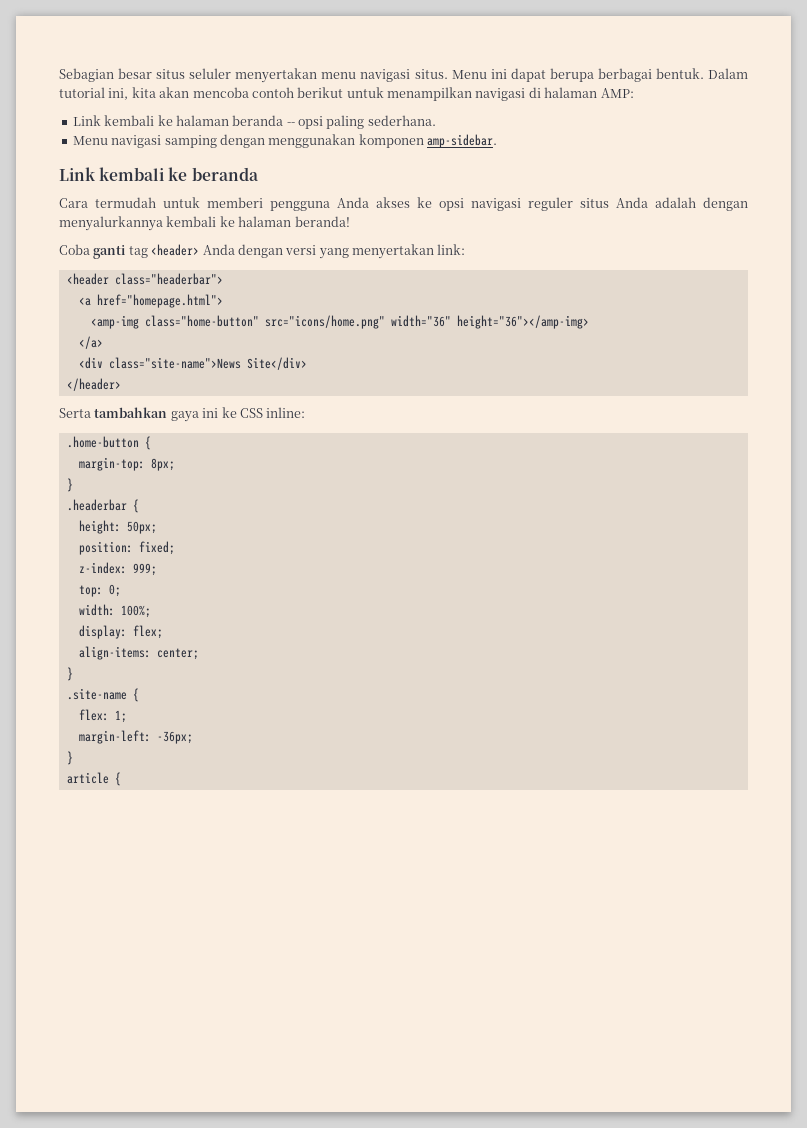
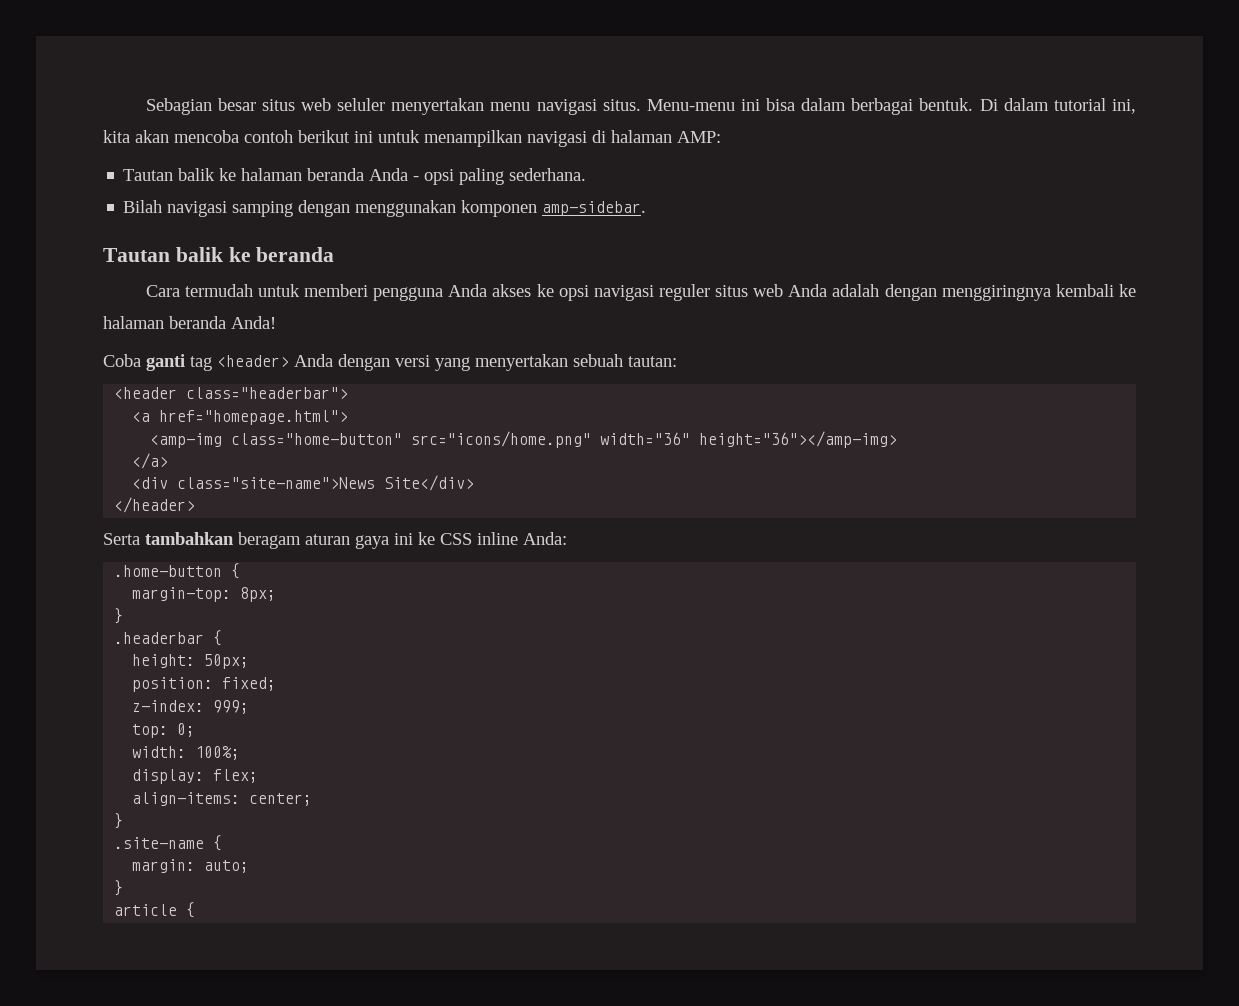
- Sebagian besar situs seluler menyertakan menu navigasi situs.
+ Sebagian besar situs web seluler menyertakan menu navigasi situs.
- Menu ini dapat berupa berbagai bentuk. Dalam tutorial ini, kita akan mencoba contoh berikut untuk menampilkan navigasi di halaman AMP:
+ Menu-menu ini bisa dalam berbagai bentuk. Di dalam tutorial ini, kita akan mencoba contoh berikut ini untuk menampilkan navigasi di halaman AMP:
- Link kembali ke halaman beranda -- opsi paling sederhana.
+ Tautan balik ke halaman beranda Anda - opsi paling sederhana.
- Menu navigasi samping dengan menggunakan komponen amp-sidebar.
+ Bilah navigasi samping dengan menggunakan komponen amp-sidebar.
- Link kembali ke beranda
+ Tautan balik ke beranda
- Cara termudah untuk memberi pengguna Anda akses ke opsi navigasi reguler situs Anda adalah dengan menyalurkannya kembali ke halaman beranda!
+ Cara termudah untuk memberi pengguna Anda akses ke opsi navigasi reguler situs web Anda adalah dengan menggiringnya kembali ke halaman beranda Anda!
- Coba ganti tag <header> Anda dengan versi yang menyertakan link:
+ Coba ganti tag <header> Anda dengan versi yang menyertakan sebuah tautan:
- Serta tambahkan gaya ini ke CSS inline:
+ Serta tambahkan beragam aturan gaya ini ke CSS inline Anda:
- flex: 1;
- margin-left: -36px;
+ margin: auto;

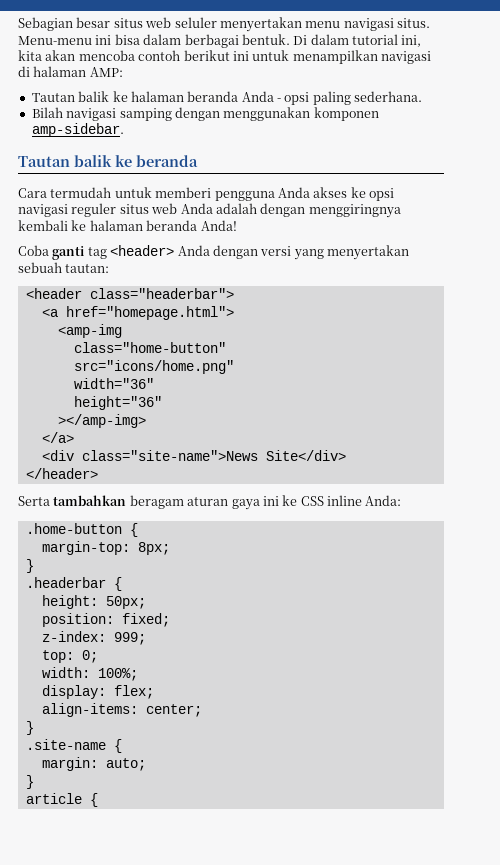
- <amp-img class="home-button" src="icons/home.png" width="36" height="36"></amp-img>
+ <amp-img
+ class="home-button"
+ src="icons/home.png"
+ width="36"
+ height="36"
+ ></amp-img>

